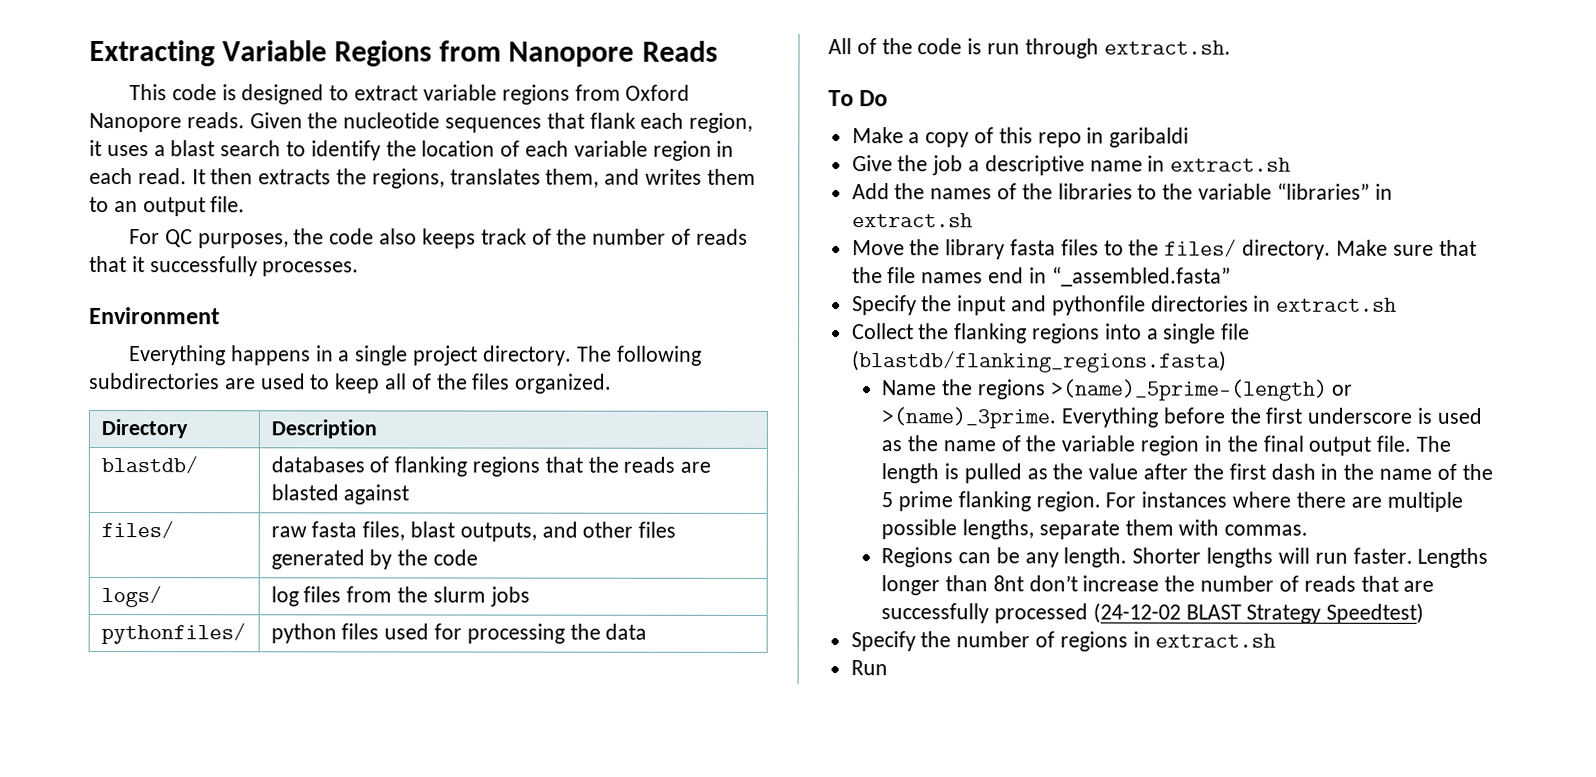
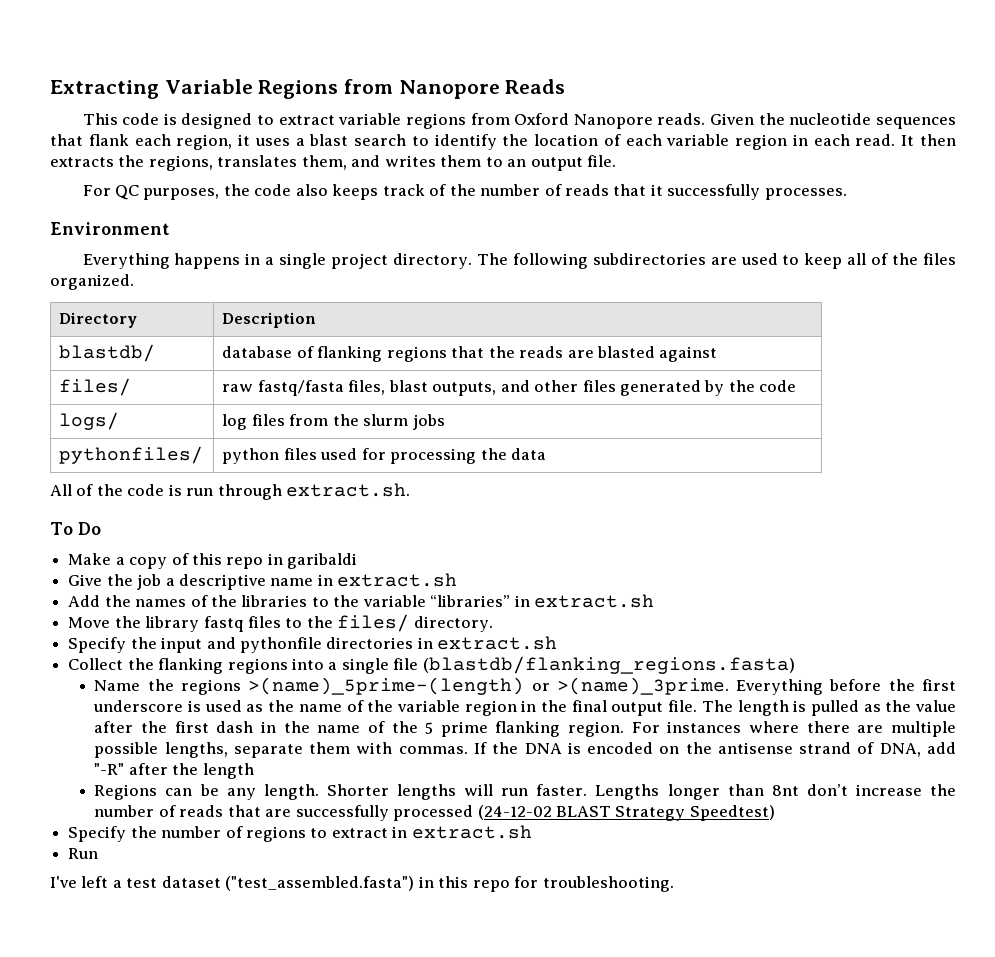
- blastdb/ | databases of flanking regions that the reads are blasted against
+ blastdb/ | database of flanking regions that the reads are blasted against
- files/ | raw fasta files, blast outputs, and other files generated by the code
+ files/ | raw fastq/fasta files, blast outputs, and other files generated by the code
- Move the library fasta files to the files/ directory. Make sure that the file names end in “_assembled.fasta”
+ Move the library fastq files to the files/ directory.
+ If the DNA is encoded on the antisense strand of DNA, add "-R" after the length
- Specify the number of regions in extract.sh
+ Specify the number of regions to extract in extract.sh
+ I've left a test dataset ("test_assembled.fasta") in this repo for troubleshooting.

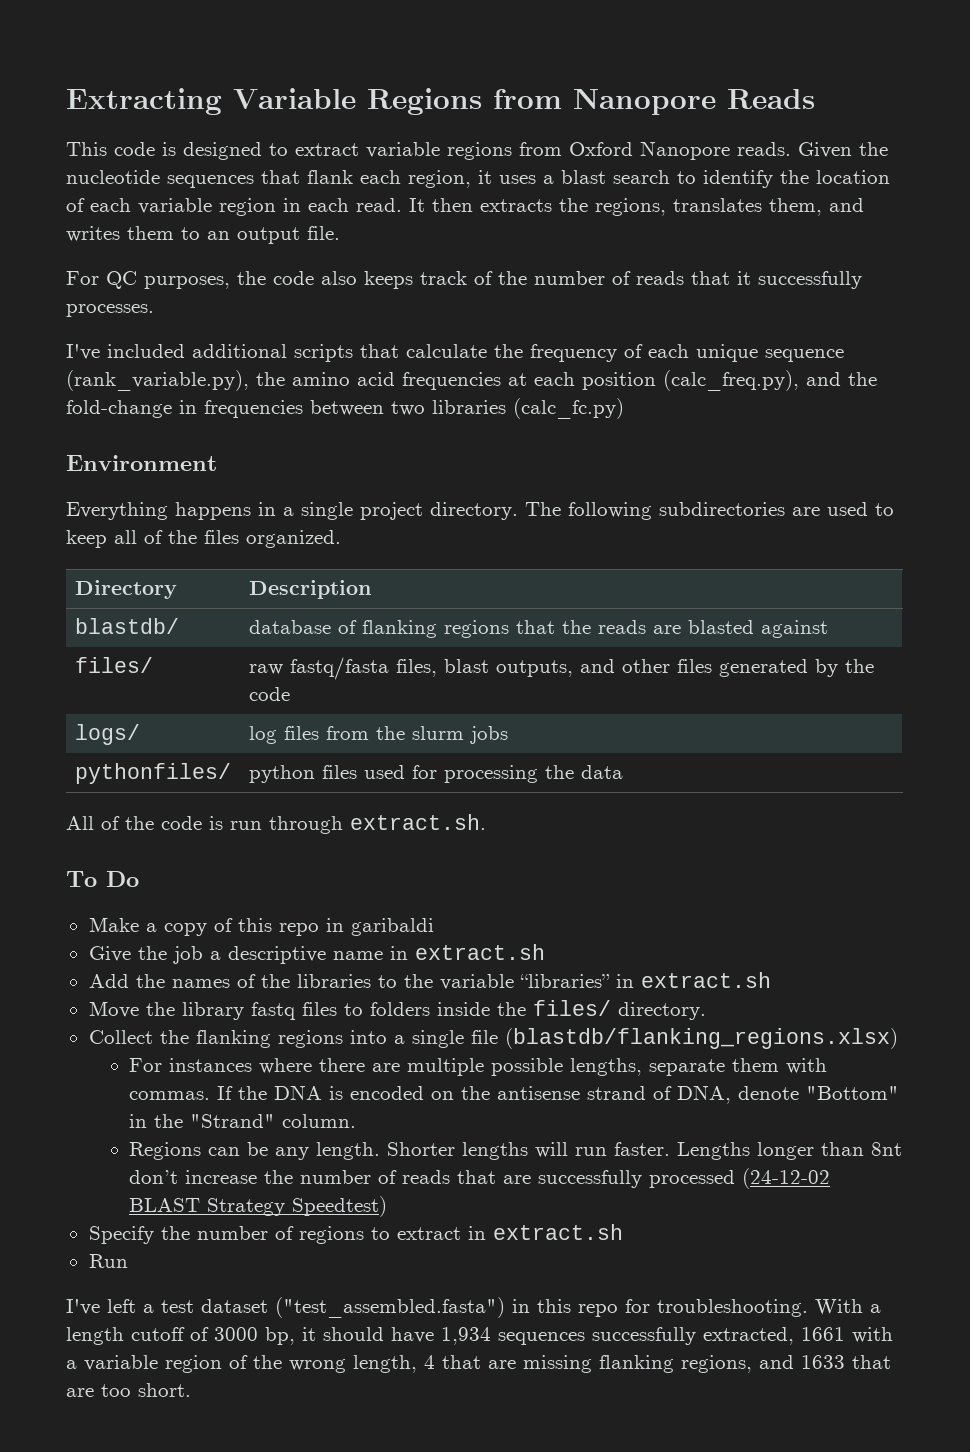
+ I've included additional scripts that calculate the frequency of each unique sequence (rank_variable.py), the amino acid frequencies at each position (calc_freq.py), and the fold-change in frequencies between two libraries (calc_fc.py)
- Move the library fastq files to the files/ directory.
+ Move the library fastq files to folders inside the files/ directory.
- Specify the input and pythonfile directories in extract.sh
- Collect the flanking regions into a single file (blastdb/flanking_regions.fasta)
- Name the regions >(name)_5prime-(length) or >(name)_3prime. Everything before the first underscore is used as the name of the variable region in the final output file. The length is pulled as the value after the first dash in the name of the 5 prime flanking region. For instances where there are multiple possible lengths, separate them with commas.
+ Collect the flanking regions into a single file (blastdb/flanking_regions.xlsx)
+ For instances where there are multiple possible lengths, separate them with commas.
- If the DNA is encoded on the antisense strand of DNA, add "-R" after the length
+ If the DNA is encoded on the antisense strand of DNA, denote "Bottom" in the "Strand" column.
+ With a length cutoff of 3000 bp, it should have 1,934 sequences successfully extracted, 1661 with a variable region of the wrong length, 4 that are missing flanking regions, and 1633 that are too short.

